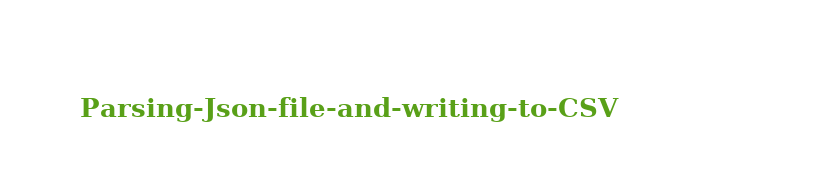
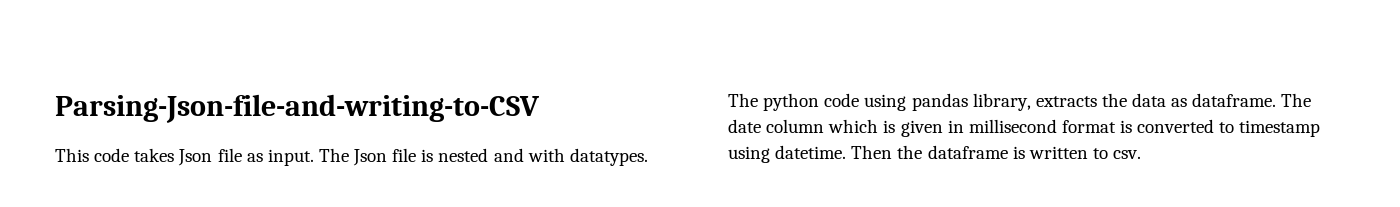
+ This code takes Json file as input. The Json file is nested and with datatypes. The python code using pandas library, extracts the data as dataframe. The date column which is given in millisecond format is converted to timestamp using datetime. Then the dataframe is written to csv.

